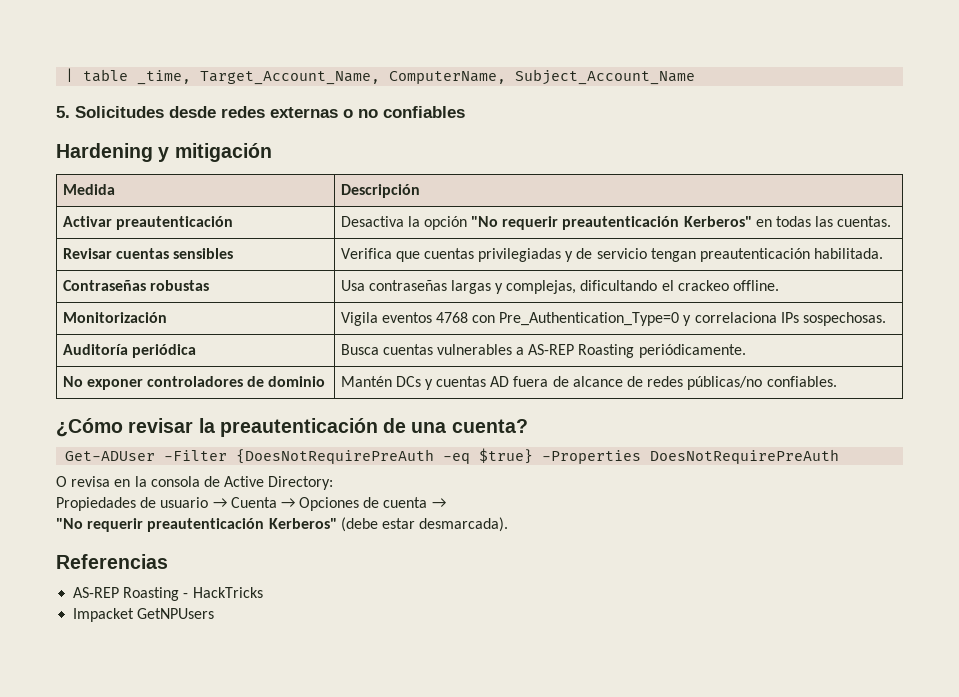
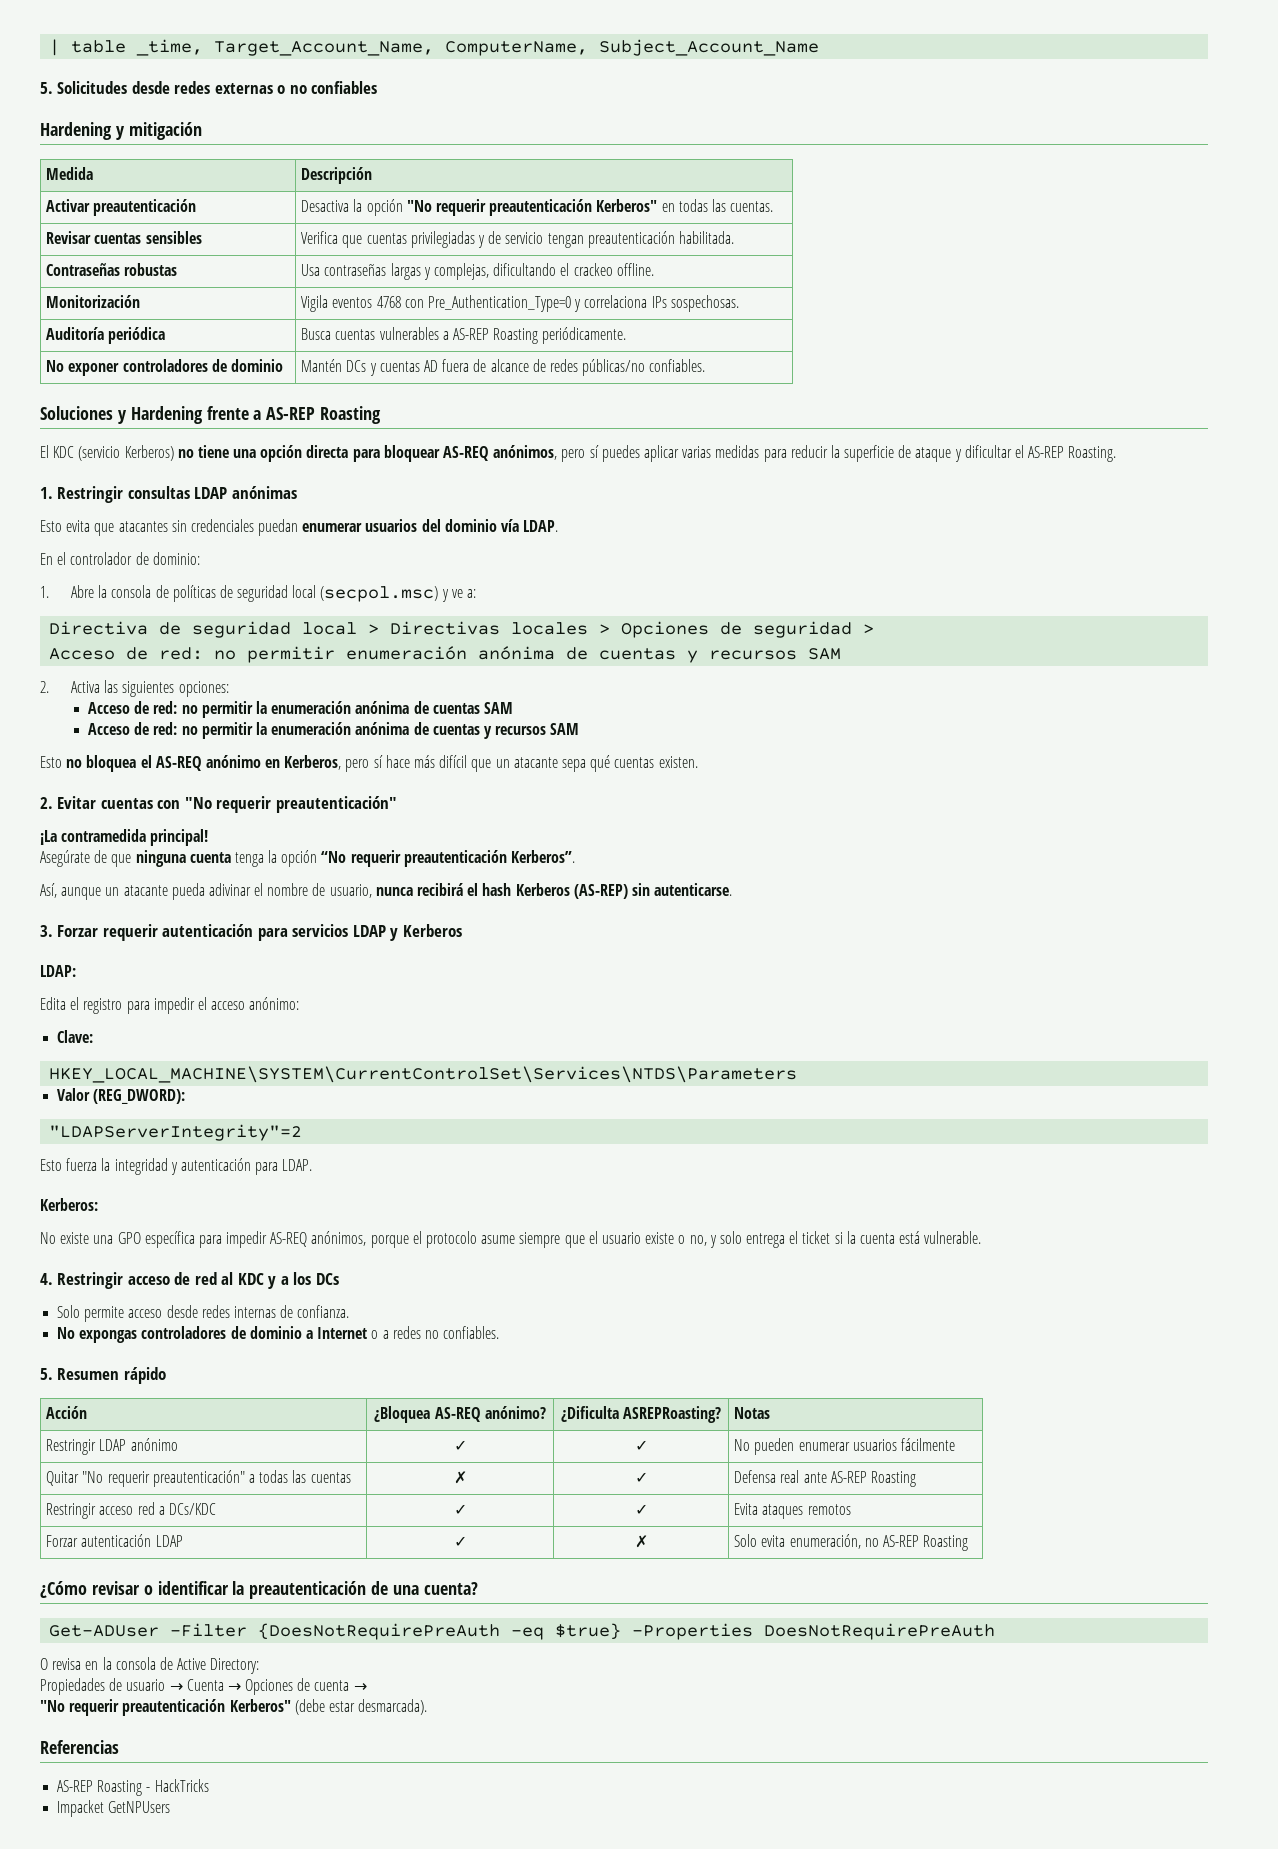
+ Soluciones y Hardening frente a AS-REP Roasting
+ El KDC (servicio Kerberos) no tiene una opción directa para bloquear AS-REQ anónimos, pero sí puedes aplicar varias medidas para reducir la superficie de ataque y dificultar el AS-REP Roasting.
+ 1. Restringir consultas LDAP anónimas
+ Esto evita que atacantes sin credenciales puedan enumerar usuarios del dominio vía LDAP.
+ En el controlador de dominio:
+ 1. Abre la consola de políticas de seguridad local (secpol.msc) y ve a:
+ Directiva de seguridad local > Directivas locales > Opciones de seguridad >
+ Acceso de red: no permitir enumeración anónima de cuentas y recursos SAM
+ 2. Activa las siguientes opciones:
+ Acceso de red: no permitir la enumeración anónima de cuentas SAM
+ Acceso de red: no permitir la enumeración anónima de cuentas y recursos SAM
+ Esto no bloquea el AS-REQ anónimo en Kerberos, pero sí hace más difícil que un atacante sepa qué cuentas existen.
+ 2. Evitar cuentas con "No requerir preautenticación"
+ ¡La contramedida principal!
+ Asegúrate de que ninguna cuenta tenga la opción “No requerir preautenticación Kerberos”.
+ Así, aunque un atacante pueda adivinar el nombre de usuario, nunca recibirá el hash Kerberos (AS-REP) sin autenticarse.
+ 3. Forzar requerir autenticación para servicios LDAP y Kerberos
+ LDAP:
+ Edita el registro para impedir el acceso anónimo:
+ Clave:
+ HKEY_LOCAL_MACHINE\SYSTEM\CurrentControlSet\Services\NTDS\Parameters
+ Valor (REG_DWORD):
+ "LDAPServerIntegrity"=2
+ Esto fuerza la integridad y autenticación para LDAP.
+ Kerberos:
+ No existe una GPO específica para impedir AS-REQ anónimos, porque el protocolo asume siempre que el usuario existe o no, y solo entrega el ticket si la cuenta está vulnerable.
+ 4. Restringir acceso de red al KDC y a los DCs
+ Solo permite acceso desde redes internas de confianza.
+ No expongas controladores de dominio a Internet o a redes no confiables.
+ 5. Resumen rápido
+ Acción | ¿Bloquea AS-REQ anónimo? | ¿Dificulta ASREPRoasting? | Notas
+ Restringir LDAP anónimo | ✓ | ✓ | No pueden enumerar usuarios fácilmente
+ Quitar "No requerir preautenticación" a todas las cuentas | ✗ | ✓ | Defensa real ante AS-REP Roasting
+ Restringir acceso red a DCs/KDC | ✓ | ✓ | Evita ataques remotos
+ Forzar autenticación LDAP | ✓ | ✗ | Solo evita enumeración, no AS-REP Roasting
- ¿Cómo revisar la preautenticación de una cuenta?
+ ¿Cómo revisar o identificar la preautenticación de una cuenta?

